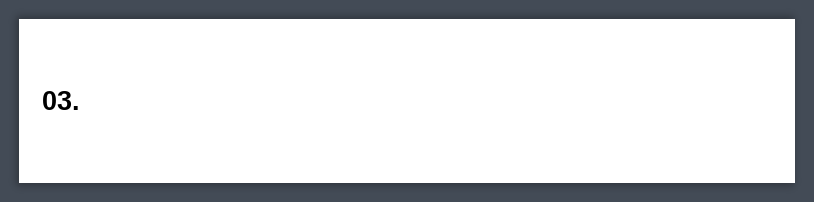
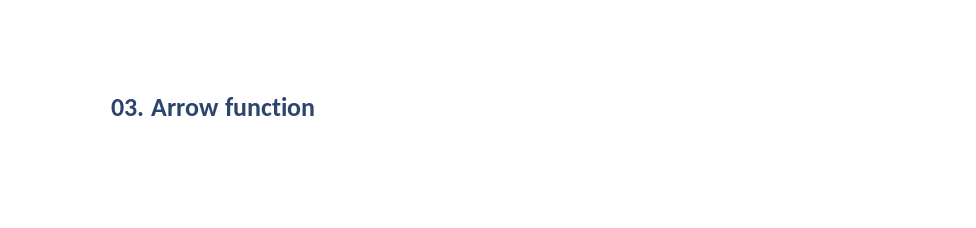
- 03.
+ 03. Arrow function

